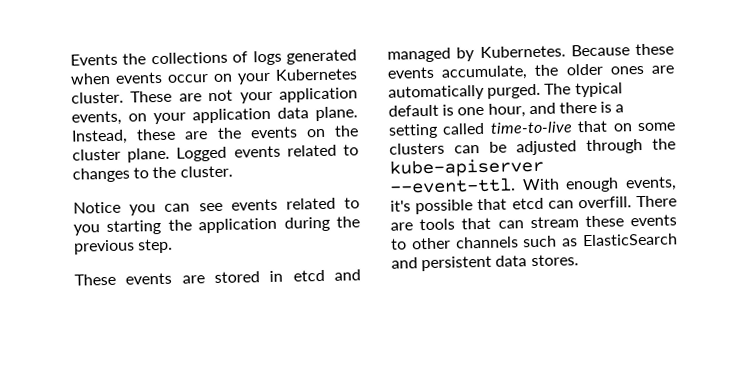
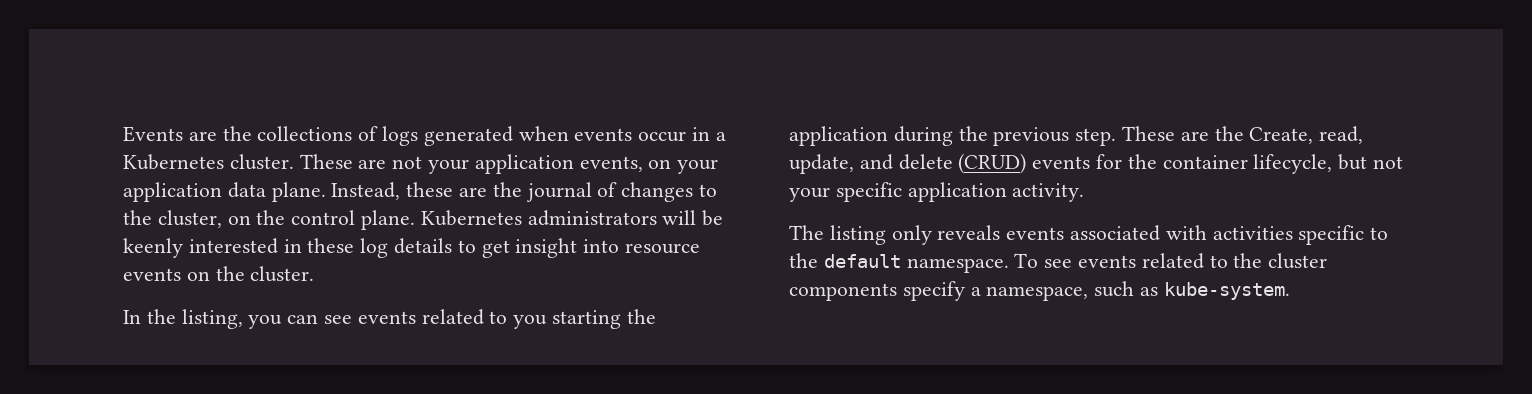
- Events the collections of logs generated when events occur on your Kubernetes cluster.
+ Events are the collections of logs generated when events occur in a Kubernetes cluster.
- Instead, these are the events on the cluster plane. Logged events related to changes to the cluster.
- Notice you can see events related to you starting the application during the previous step.
- These events are stored in etcd and managed by Kubernetes. Because these events accumulate, the older ones are automatically purged. The typical default is one hour, and there is a setting called time-to-live that on some clusters can be adjusted through the kube-apiserver --event-ttl. With enough events, it's possible that etcd can overfill. There are tools that can stream these events to other channels such as ElasticSearch and persistent data stores.
+ Instead, these are the journal of changes to the cluster, on the control plane. Kubernetes administrators will be keenly interested in these log details to get insight into resource events on the cluster.
+ In the listing, you can see events related to you starting the application during the previous step. These are the Create, read, update, and delete (CRUD) events for the container lifecycle, but not your specific application activity.
+ The listing only reveals events associated with activities specific to the default namespace. To see events related to the cluster components specify a namespace, such as kube-system.

